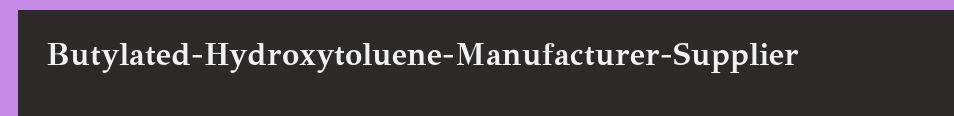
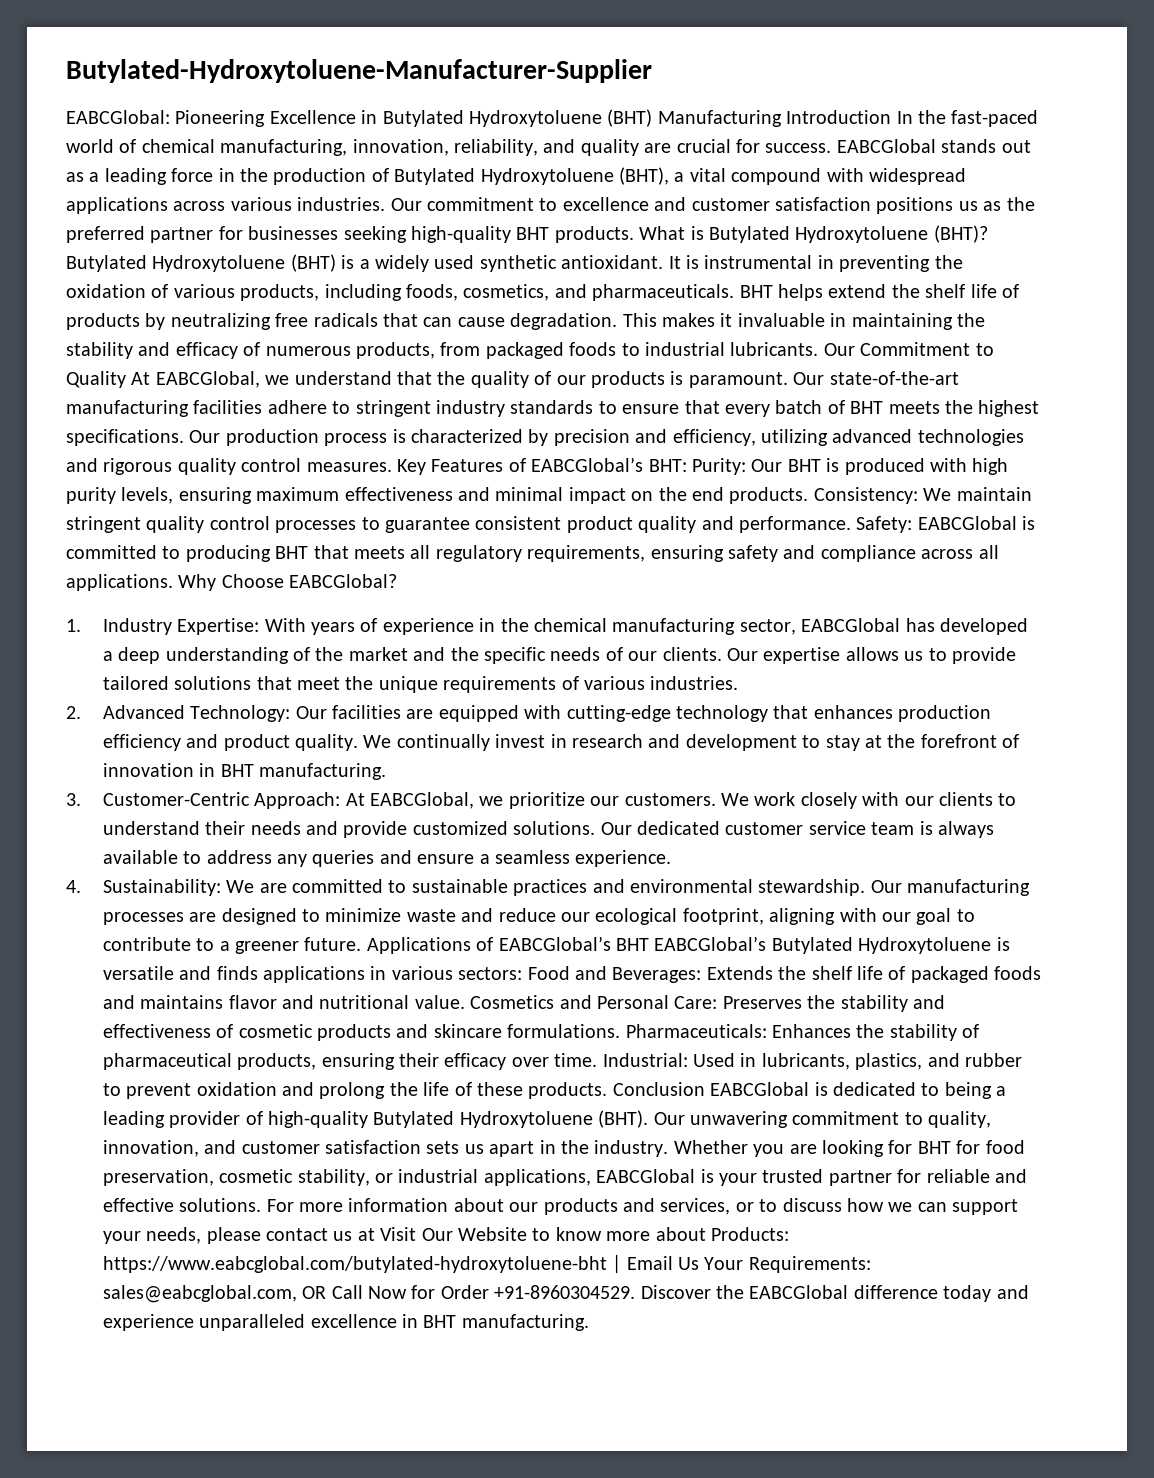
+ EABCGlobal: Pioneering Excellence in Butylated Hydroxytoluene (BHT) Manufacturing Introduction In the fast-paced world of chemical manufacturing, innovation, reliability, and quality are crucial for success. EABCGlobal stands out as a leading force in the production of Butylated Hydroxytoluene (BHT), a vital compound with widespread applications across various industries. Our commitment to excellence and customer satisfaction positions us as the preferred partner for businesses seeking high-quality BHT products. What is Butylated Hydroxytoluene (BHT)? Butylated Hydroxytoluene (BHT) is a widely used synthetic antioxidant. It is instrumental in preventing the oxidation of various products, including foods, cosmetics, and pharmaceuticals. BHT helps extend the shelf life of products by neutralizing free radicals that can cause degradation. This makes it invaluable in maintaining the stability and efficacy of numerous products, from packaged foods to industrial lubricants. Our Commitment to Quality At EABCGlobal, we understand that the quality of our products is paramount. Our state-of-the-art manufacturing facilities adhere to stringent industry standards to ensure that every batch of BHT meets the highest specifications. Our production process is characterized by precision and efficiency, utilizing advanced technologies and rigorous quality control measures. Key Features of EABCGlobal’s BHT: Purity: Our BHT is produced with high purity levels, ensuring maximum effectiveness and minimal impact on the end products. Consistency: We maintain stringent quality control processes to guarantee consistent product quality and performance. Safety: EABCGlobal is committed to producing BHT that meets all regulatory requirements, ensuring safety and compliance across all applications. Why Choose EABCGlobal?
+ 1. Industry Expertise: With years of experience in the chemical manufacturing sector, EABCGlobal has developed a deep understanding of the market and the specific needs of our clients. Our expertise allows us to provide tailored solutions that meet the unique requirements of various industries.
+ 2. Advanced Technology: Our facilities are equipped with cutting-edge technology that enhances production efficiency and product quality. We continually invest in research and development to stay at the forefront of innovation in BHT manufacturing.
+ 3. Customer-Centric Approach: At EABCGlobal, we prioritize our customers. We work closely with our clients to understand their needs and provide customized solutions. Our dedicated customer service team is always available to address any queries and ensure a seamless experience.
+ 4. Sustainability: We are committed to sustainable practices and environmental stewardship. Our manufacturing processes are designed to minimize waste and reduce our ecological footprint, aligning with our goal to contribute to a greener future. Applications of EABCGlobal’s BHT EABCGlobal’s Butylated Hydroxytoluene is versatile and finds applications in various sectors: Food and Beverages: Extends the shelf life of packaged foods and maintains flavor and nutritional value. Cosmetics and Personal Care: Preserves the stability and effectiveness of cosmetic products and skincare formulations. Pharmaceuticals: Enhances the stability of pharmaceutical products, ensuring their efficacy over time. Industrial: Used in lubricants, plastics, and rubber to prevent oxidation and prolong the life of these products. Conclusion EABCGlobal is dedicated to being a leading provider of high-quality Butylated Hydroxytoluene (BHT). Our unwavering commitment to quality, innovation, and customer satisfaction sets us apart in the industry. Whether you are looking for BHT for food preservation, cosmetic stability, or industrial applications, EABCGlobal is your trusted partner for reliable and effective solutions. For more information about our products and services, or to discuss how we can support your needs, please contact us at Visit Our Website to know more about Products: https://www.eabcglobal.com/butylated-hydroxytoluene-bht | Email Us Your Requirements: sales@eabcglobal.com, OR Call Now for Order +91-8960304529. Discover the EABCGlobal difference today and experience unparalleled excellence in BHT manufacturing.

